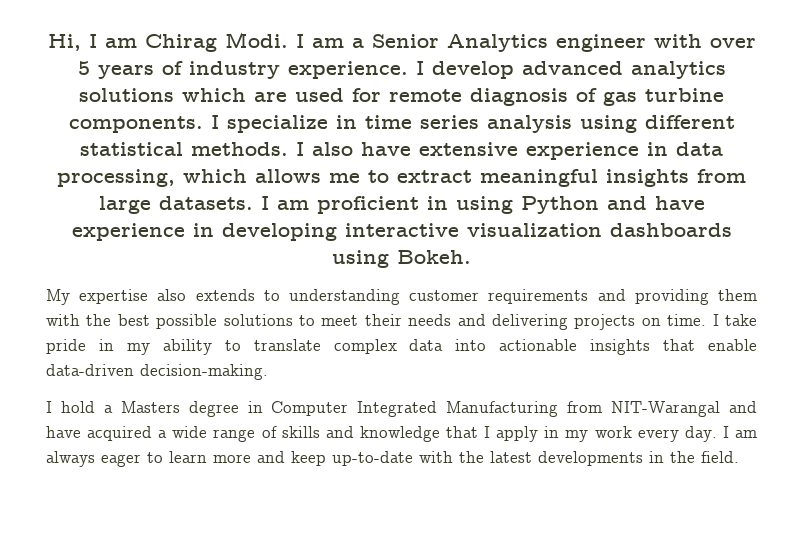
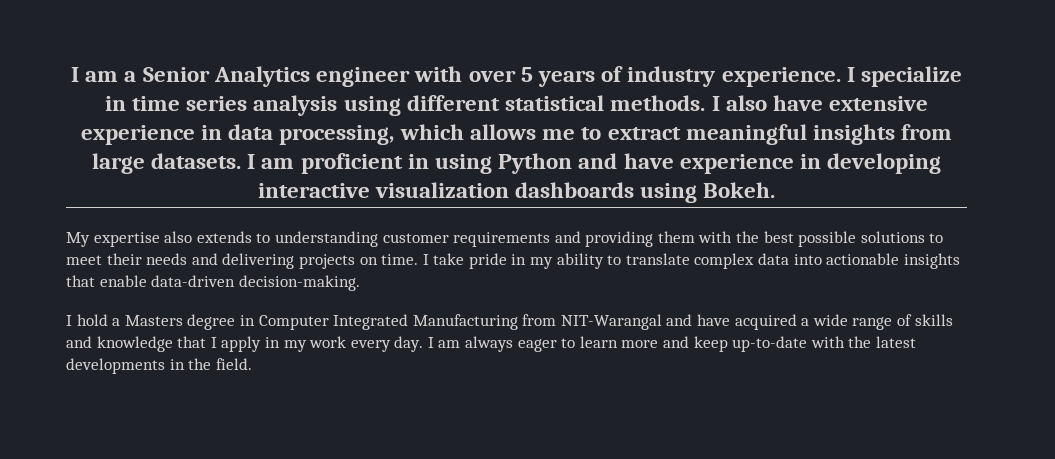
- Hi, I am Chirag Modi.
- I develop advanced analytics solutions which are used for remote diagnosis of gas turbine components. I specialize in time series analysis using different statistical methods.
+ I specialize in time series analysis using different statistical methods.

